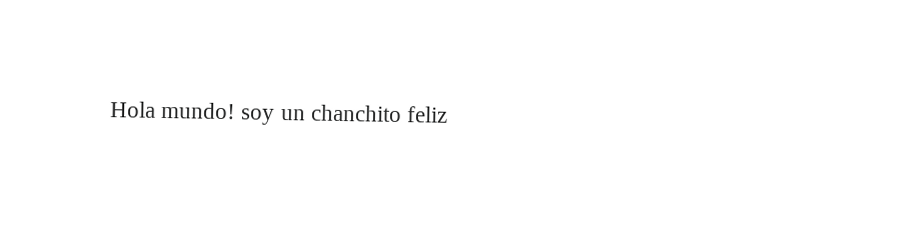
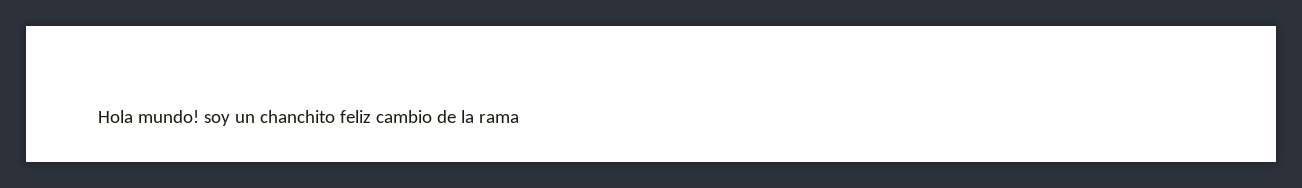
- Hola mundo! soy un chanchito feliz
+ Hola mundo! soy un chanchito feliz cambio de la rama

